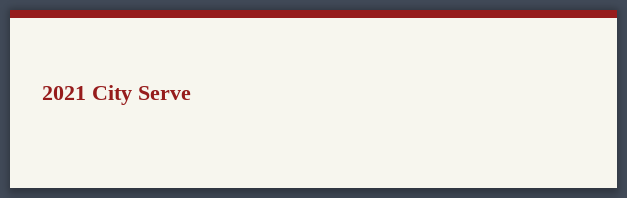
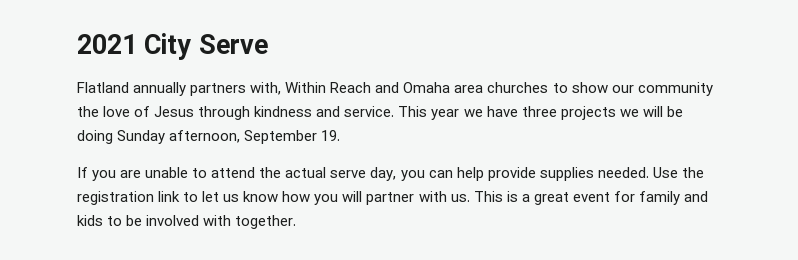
+ Flatland annually partners with, Within Reach and Omaha area churches to show our community the love of Jesus through kindness and service. This year we have three projects we will be doing Sunday afternoon, September 19.
+ If you are unable to attend the actual serve day, you can help provide supplies needed. Use the registration link to let us know how you will partner with us. This is a great event for family and kids to be involved with together.

